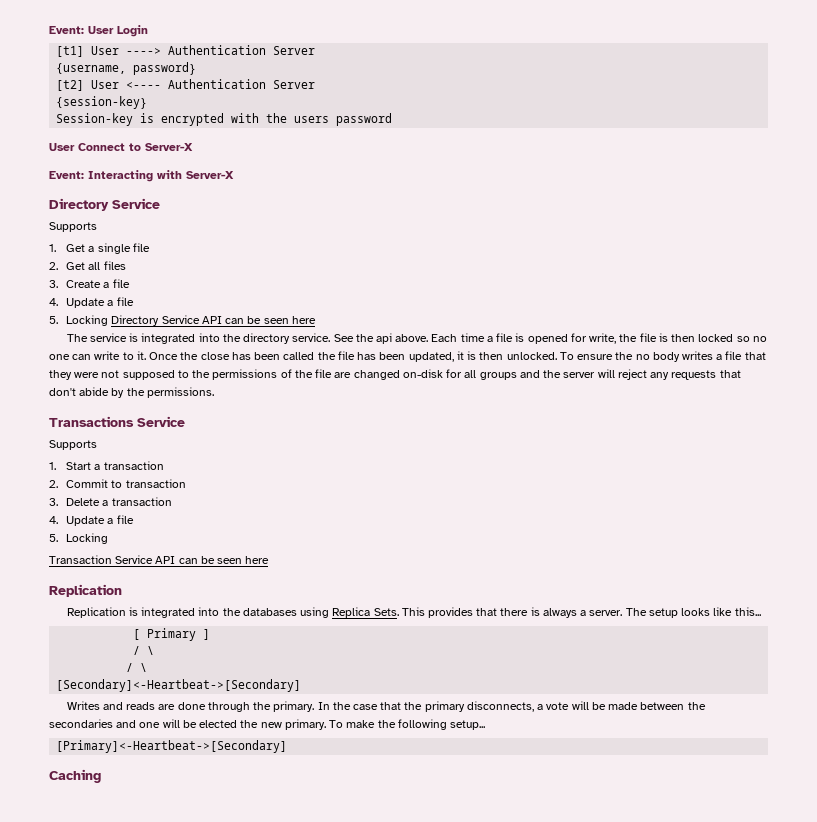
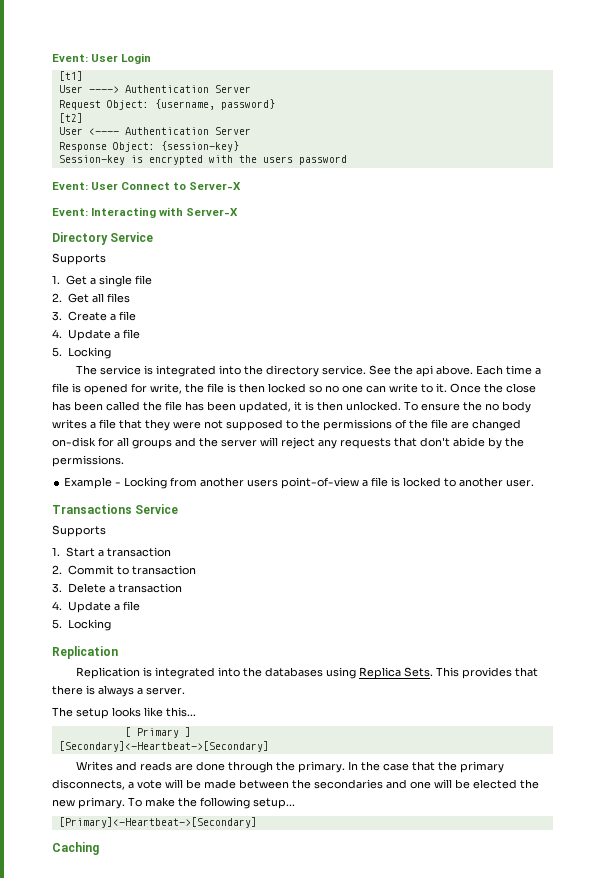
- [t1] User ----> Authentication Server
+ [t1]
+ User ----> Authentication Server
- {username, password}
+ Request Object: {username, password}
- [t2] User <---- Authentication Server
+ [t2]
+ User <---- Authentication Server
- {session-key}
+ Response Object: {session-key}
- User Connect to Server-X
+ Event: User Connect to Server-X
  3. Create a file
  4. Update a file
- 5. Locking Directory Service API can be seen here
+ 5. Locking
+ Example - Locking from another users point-of-view a file is locked to another user.
- Transaction Service API can be seen here
- This provides that there is always a server. The setup looks like this...
+ This provides that there is always a server.
+ The setup looks like this...
  [ Primary ]
- / \
- / \

